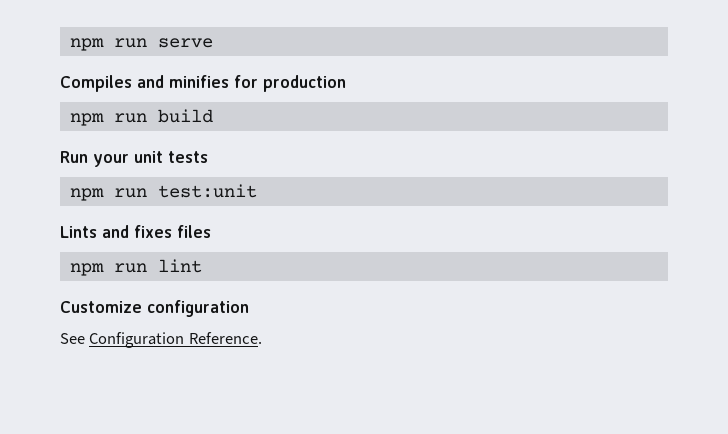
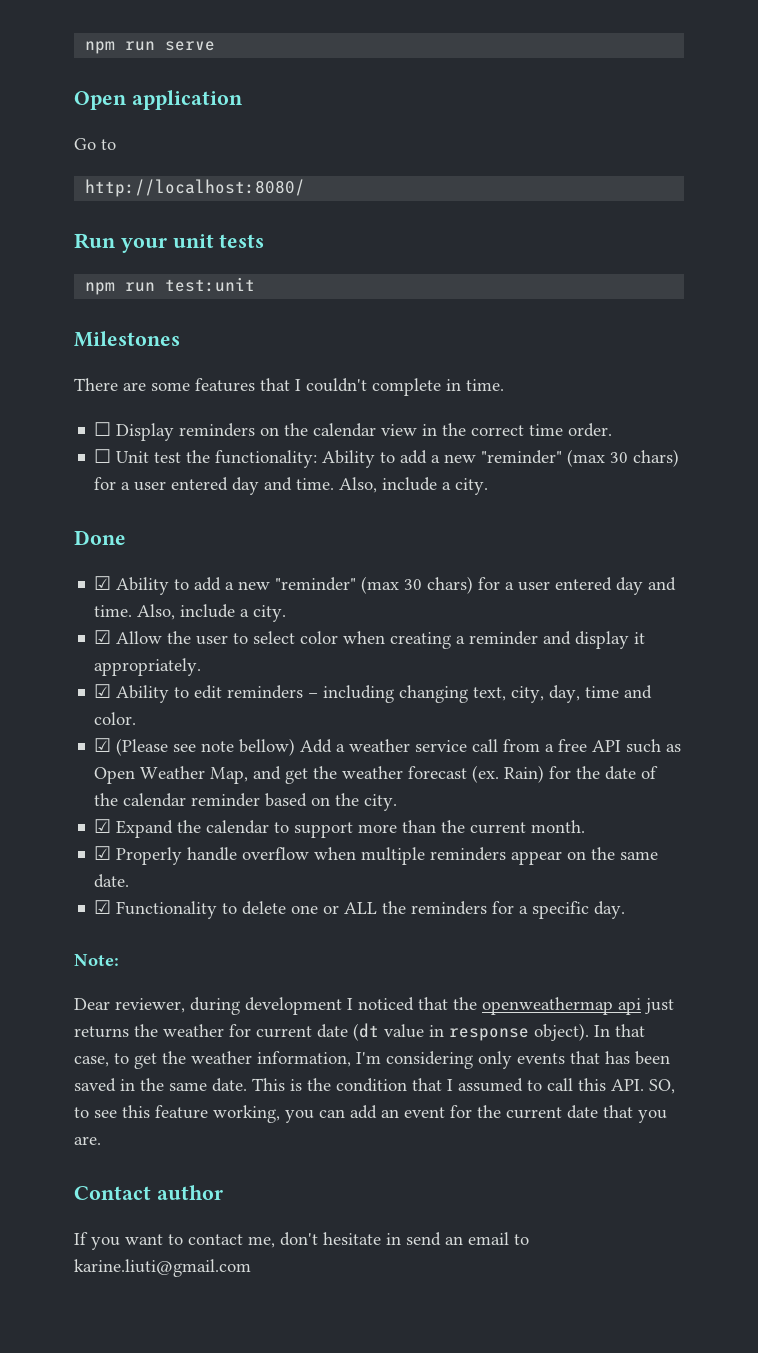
- Compiles and minifies for production
- npm run build
+ Open application
+ Go to
+ http://localhost:8080/
- Lints and fixes files
- npm run lint
- Customize configuration
- See Configuration Reference.
+ Milestones
+ There are some features that I couldn't complete in time.
+ ☐ Display reminders on the calendar view in the correct time order.
+ ☐ Unit test the functionality: Ability to add a new "reminder" (max 30 chars) for a user entered day and time. Also, include a city.
+ Done
+ ☑ Ability to add a new "reminder" (max 30 chars) for a user entered day and time. Also, include a city.
+ ☑ Allow the user to select color when creating a reminder and display it appropriately.
+ ☑ Ability to edit reminders – including changing text, city, day, time and color.
+ ☑ (Please see note bellow) Add a weather service call from a free API such as Open Weather Map, and get the weather forecast (ex. Rain) for the date of the calendar reminder based on the city.
+ ☑ Expand the calendar to support more than the current month.
+ ☑ Properly handle overflow when multiple reminders appear on the same date.
+ ☑ Functionality to delete one or ALL the reminders for a specific day.
+ Note:
+ Dear reviewer, during development I noticed that the openweathermap api just returns the weather for current date (dt value in response object). In that case, to get the weather information, I'm considering only events that has been saved in the same date. This is the condition that I assumed to call this API. SO, to see this feature working, you can add an event for the current date that you are.
+ Contact author
+ If you want to contact me, don't hesitate in send an email to karine.liuti@gmail.com

